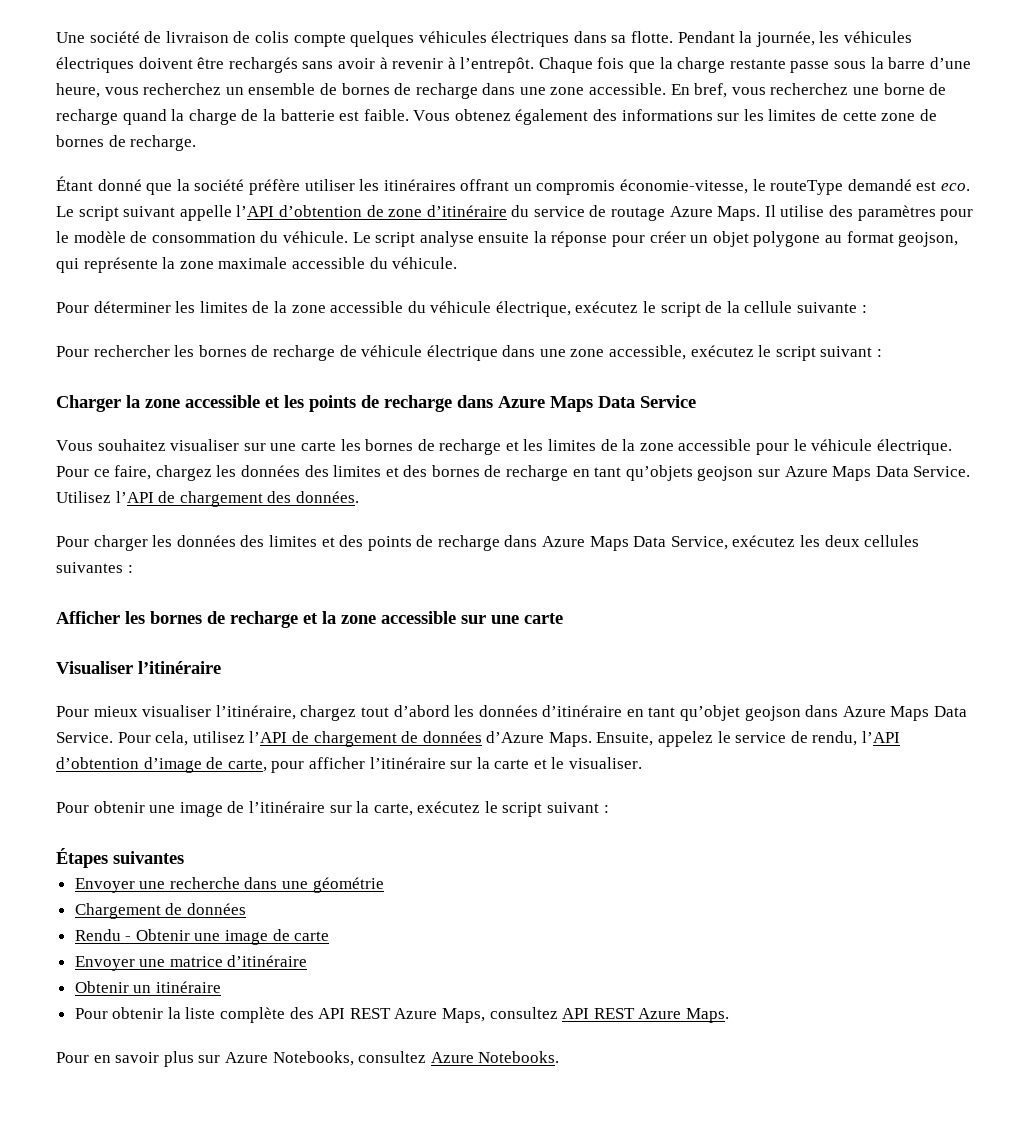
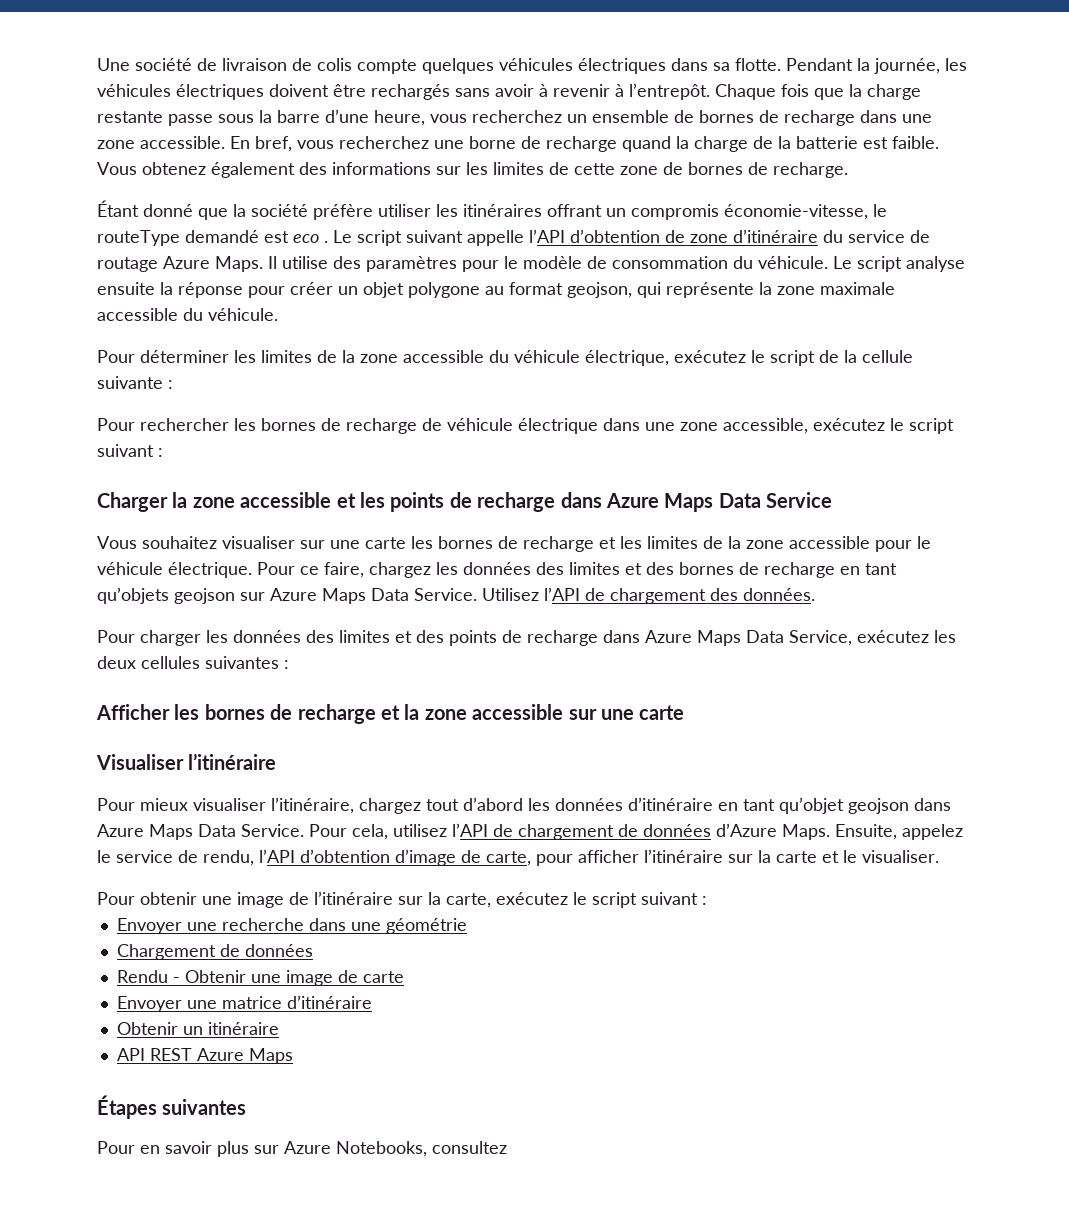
- Étant donné que la société préfère utiliser les itinéraires offrant un compromis économie-vitesse, le routeType demandé est eco.
+ Étant donné que la société préfère utiliser les itinéraires offrant un compromis économie-vitesse, le routeType demandé est eco .
- Étapes suivantes
- Pour obtenir la liste complète des API REST Azure Maps, consultez API REST Azure Maps.
+ API REST Azure Maps
+ Étapes suivantes
- Pour en savoir plus sur Azure Notebooks, consultez Azure Notebooks.
+ Pour en savoir plus sur Azure Notebooks, consultez

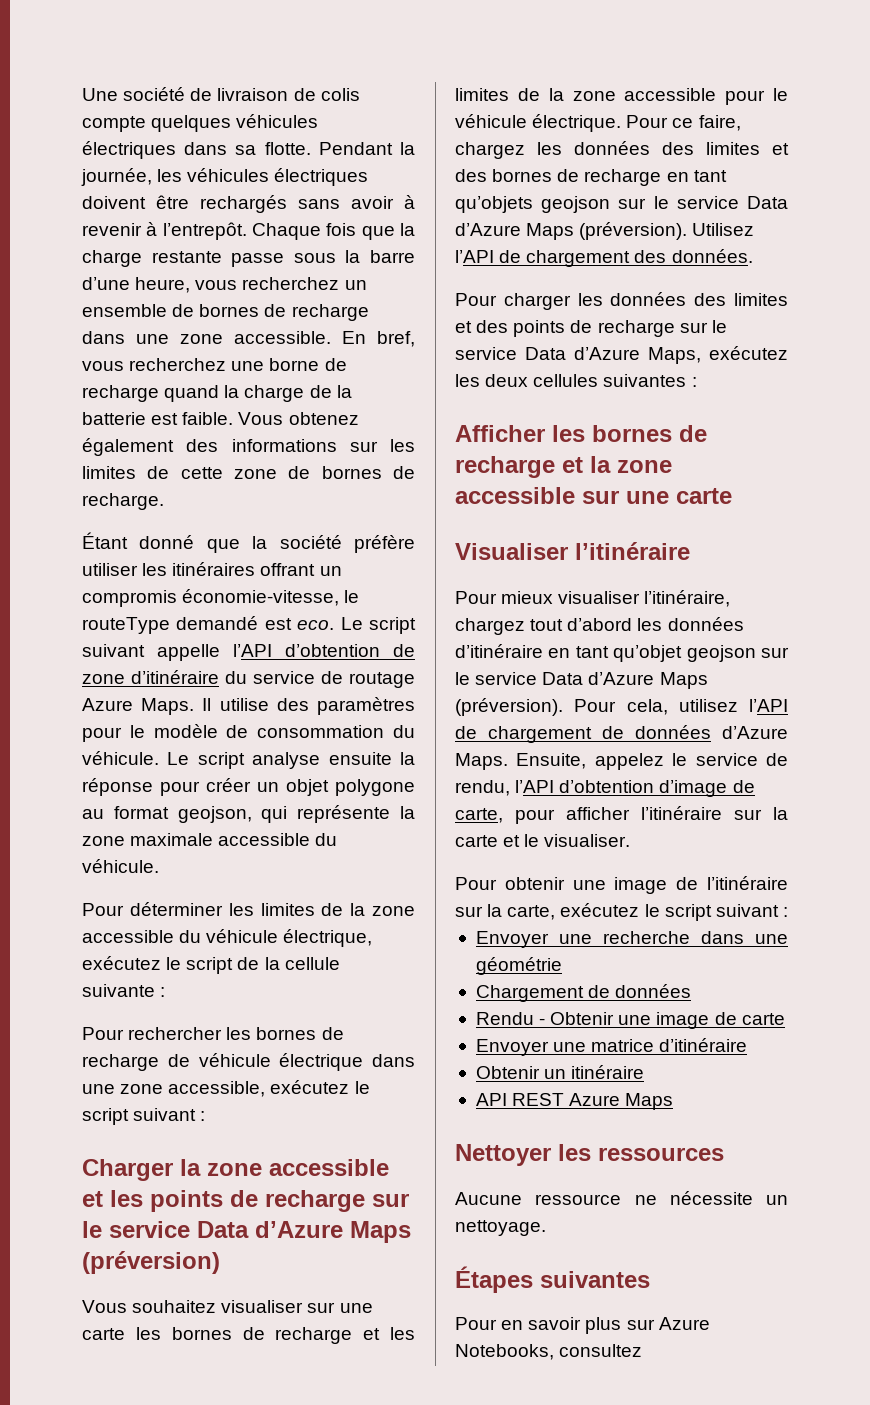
- Étant donné que la société préfère utiliser les itinéraires offrant un compromis économie-vitesse, le routeType demandé est eco .
+ Étant donné que la société préfère utiliser les itinéraires offrant un compromis économie-vitesse, le routeType demandé est eco.
- Charger la zone accessible et les points de recharge dans Azure Maps Data Service
+ Charger la zone accessible et les points de recharge sur le service Data d’Azure Maps (préversion)
- Pour ce faire, chargez les données des limites et des bornes de recharge en tant qu’objets geojson sur Azure Maps Data Service.
+ Pour ce faire, chargez les données des limites et des bornes de recharge en tant qu’objets geojson sur le service Data d’Azure Maps (préversion).
- Pour charger les données des limites et des points de recharge dans Azure Maps Data Service, exécutez les deux cellules suivantes :
+ Pour charger les données des limites et des points de recharge sur le service Data d’Azure Maps, exécutez les deux cellules suivantes :
- Pour mieux visualiser l’itinéraire, chargez tout d’abord les données d’itinéraire en tant qu’objet geojson dans Azure Maps Data Service.
+ Pour mieux visualiser l’itinéraire, chargez tout d’abord les données d’itinéraire en tant qu’objet geojson sur le service Data d’Azure Maps (préversion).
+ Nettoyer les ressources
+ Aucune ressource ne nécessite un nettoyage.

